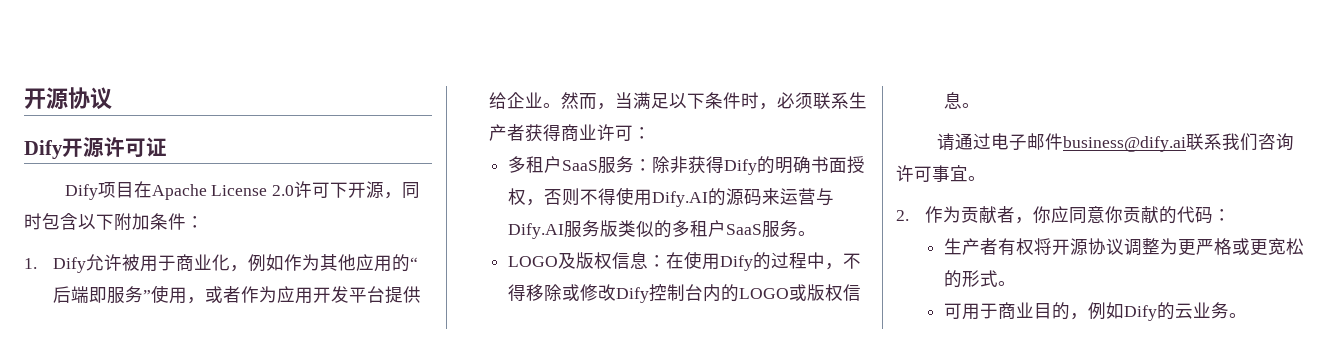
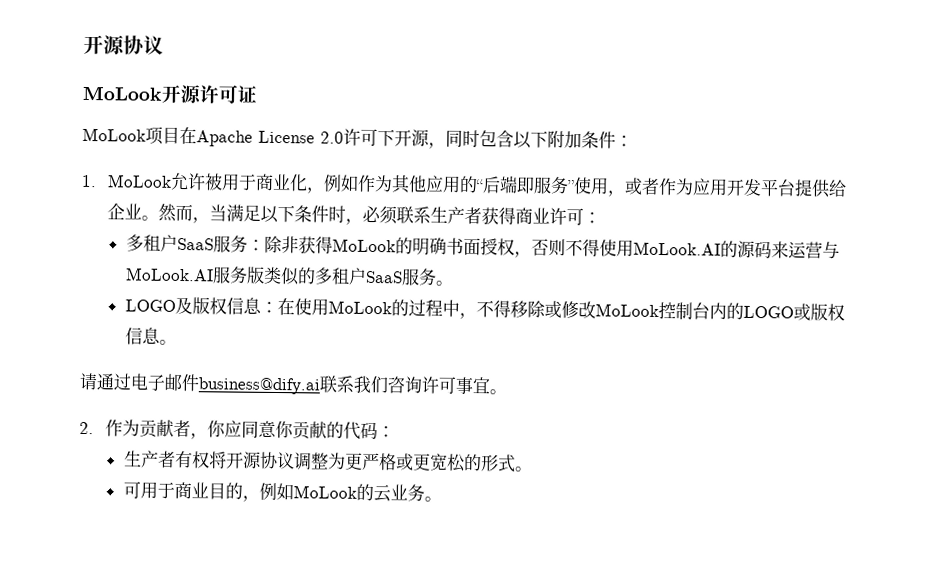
- Dify开源许可证
+ MoLook开源许可证
- Dify项目在Apache License 2.0许可下开源，同时包含以下附加条件：
+ MoLook项目在Apache License 2.0许可下开源，同时包含以下附加条件：
- 1. Dify允许被用于商业化，例如作为其他应用的“后端即服务”使用，或者作为应用开发平台提供给企业。
+ 1. MoLook允许被用于商业化，例如作为其他应用的“后端即服务”使用，或者作为应用开发平台提供给企业。
- 多租户SaaS服务：除非获得Dify的明确书面授权，否则不得使用Dify.AI的源码来运营与Dify.AI服务版类似的多租户SaaS服务。
+ 多租户SaaS服务：除非获得MoLook的明确书面授权，否则不得使用MoLook.AI的源码来运营与MoLook.AI服务版类似的多租户SaaS服务。
- LOGO及版权信息：在使用Dify的过程中，不得移除或修改Dify控制台内的LOGO或版权信息。
+ LOGO及版权信息：在使用MoLook的过程中，不得移除或修改MoLook控制台内的LOGO或版权信息。
- 可用于商业目的，例如Dify的云业务。
+ 可用于商业目的，例如MoLook的云业务。

